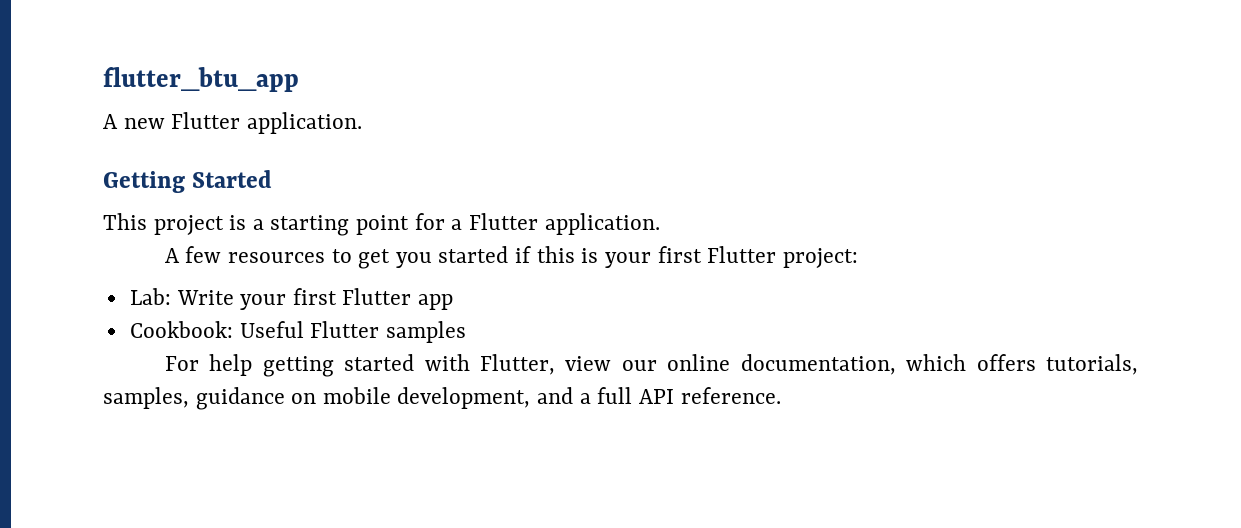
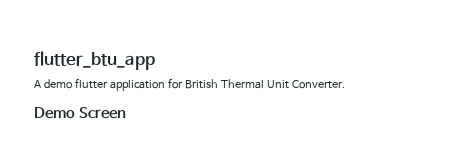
- A new Flutter application.
- Getting Started
- This project is a starting point for a Flutter application.
- A few resources to get you started if this is your first Flutter project:
- Lab: Write your first Flutter app
- Cookbook: Useful Flutter samples
- For help getting started with Flutter, view our online documentation, which offers tutorials, samples, guidance on mobile development, and a full API reference.
+ A demo flutter application for British Thermal Unit Converter.
+ Demo Screen

